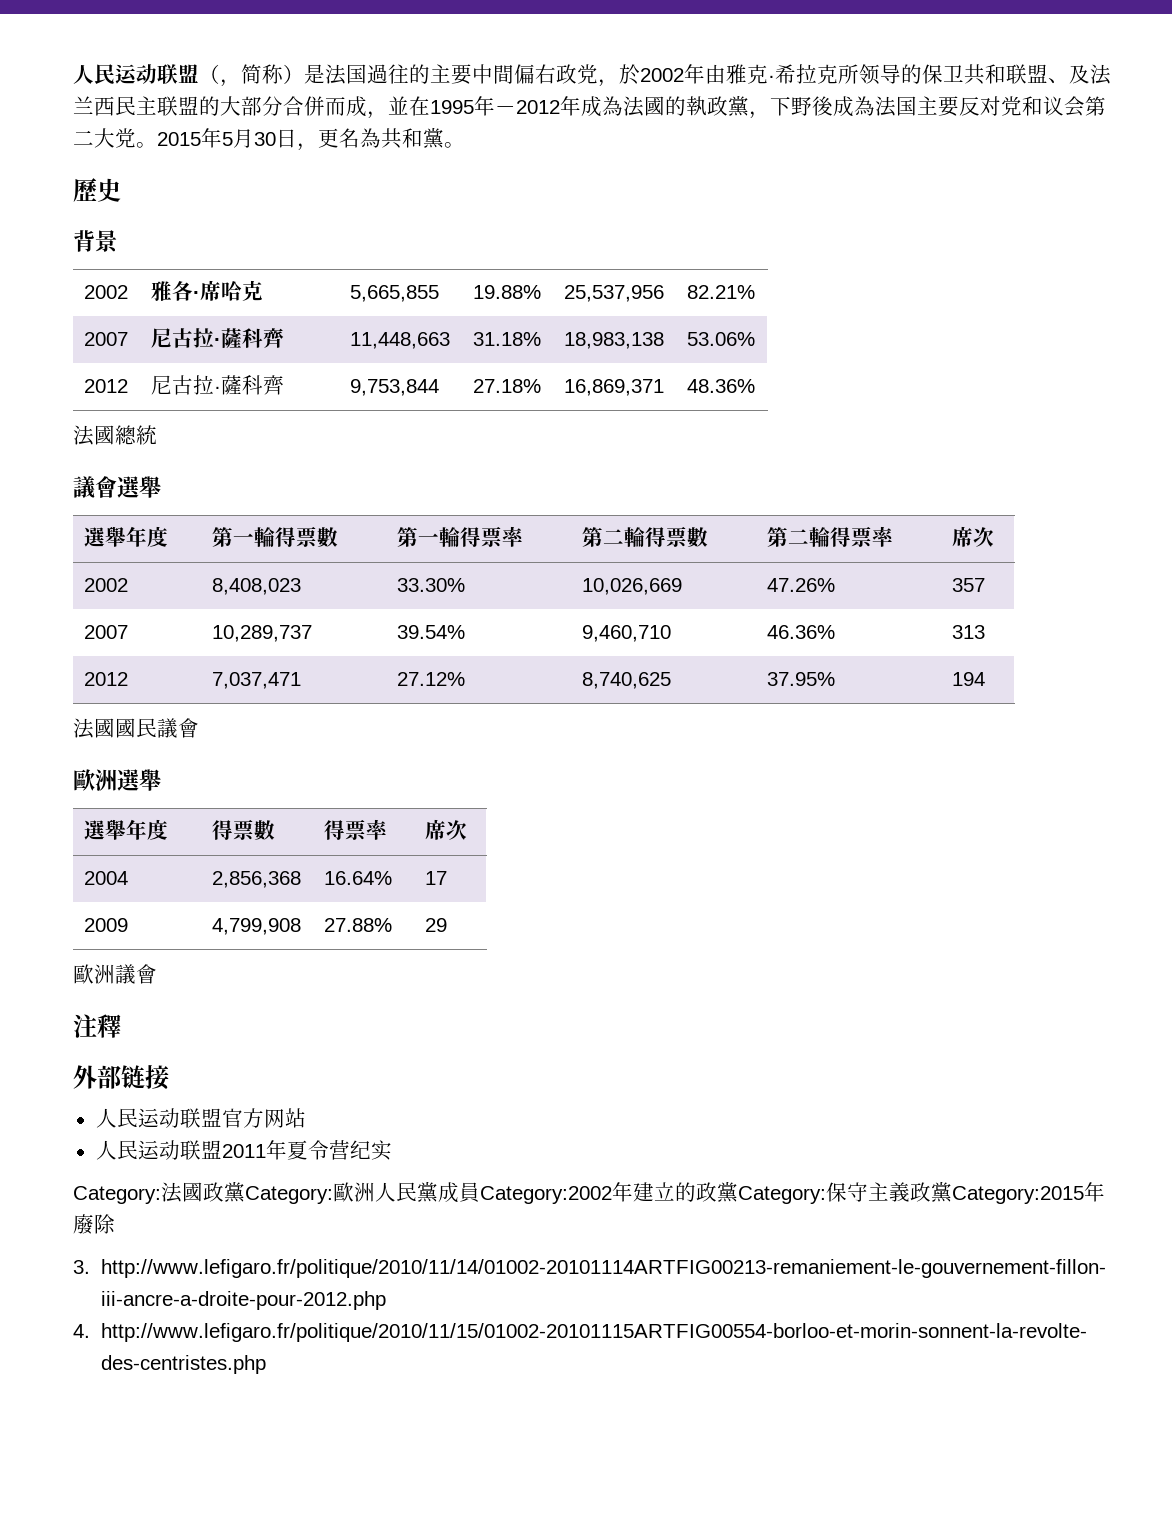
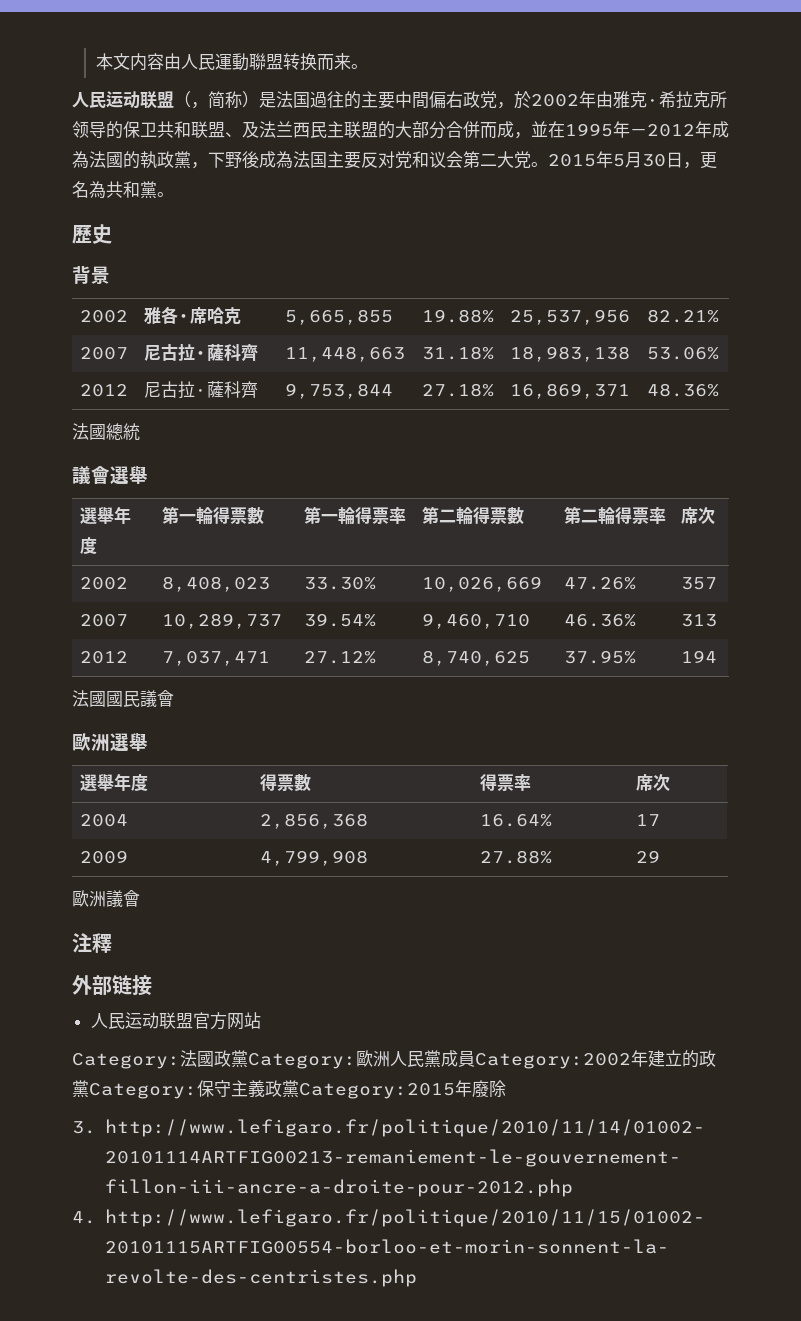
+ 本文内容由人民運動聯盟转换而来。
- 人民运动联盟2011年夏令营纪实

